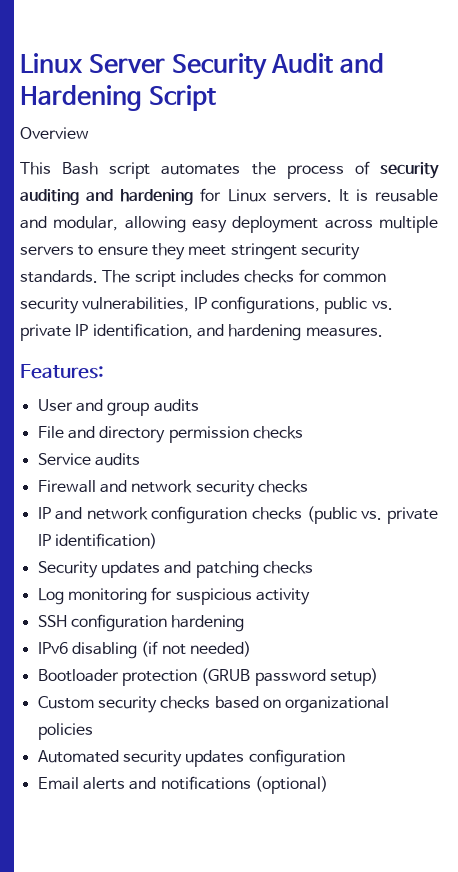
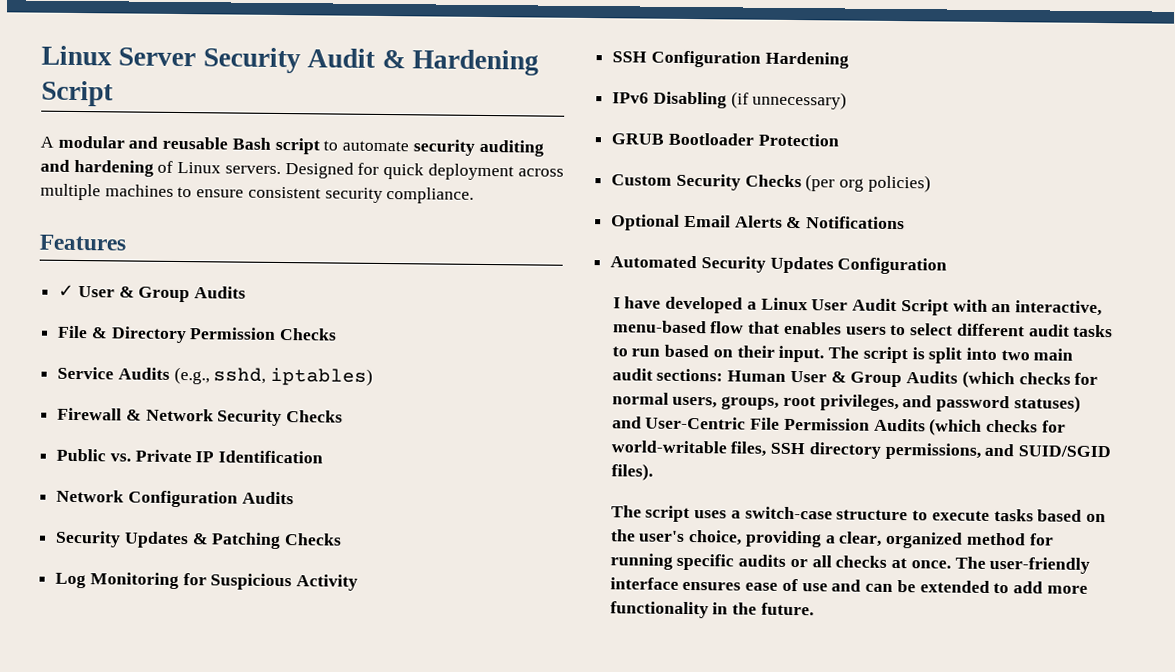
- Linux Server Security Audit and Hardening Script
+ Linux Server Security Audit & Hardening Script
- Overview
- This Bash script automates the process of security auditing and hardening for Linux servers.
+ A modular and reusable Bash script to automate security auditing and hardening of Linux servers.
- It is reusable and modular, allowing easy deployment across multiple servers to ensure they meet stringent security standards. The script includes checks for common security vulnerabilities, IP configurations, public vs. private IP identification, and hardening measures.
- Features:
- User and group audits
- File and directory permission checks
- Service audits
- Firewall and network security checks
- IP and network configuration checks (public vs. private IP identification)
- Security updates and patching checks
- Log monitoring for suspicious activity
- SSH configuration hardening
- IPv6 disabling (if not needed)
- Bootloader protection (GRUB password setup)
- Custom security checks based on organizational policies
- Automated security updates configuration
- Email alerts and notifications (optional)
+ Designed for quick deployment across multiple machines to ensure consistent security compliance.
+ Features
+ ✓ User & Group Audits
+ File & Directory Permission Checks
+ Service Audits (e.g., sshd, iptables)
+ Firewall & Network Security Checks
+ Public vs. Private IP Identification
+ Network Configuration Audits
+ Security Updates & Patching Checks
+ Log Monitoring for Suspicious Activity
+ SSH Configuration Hardening
+ IPv6 Disabling (if unnecessary)
+ GRUB Bootloader Protection
+ Custom Security Checks (per org policies)
+ Optional Email Alerts & Notifications
+ Automated Security Updates Configuration
+ I have developed a Linux User Audit Script with an interactive, menu-based flow that enables users to select different audit tasks to run based on their input. The script is split into two main audit sections: Human User & Group Audits (which checks for normal users, groups, root privileges, and password statuses) and User-Centric File Permission Audits (which checks for world-writable files, SSH directory permissions, and SUID/SGID files).
+ The script uses a switch-case structure to execute tasks based on the user's choice, providing a clear, organized method for running specific audits or all checks at once. The user-friendly interface ensures ease of use and can be extended to add more functionality in the future.

